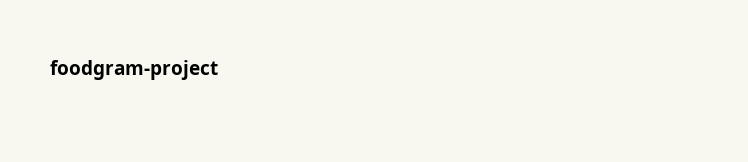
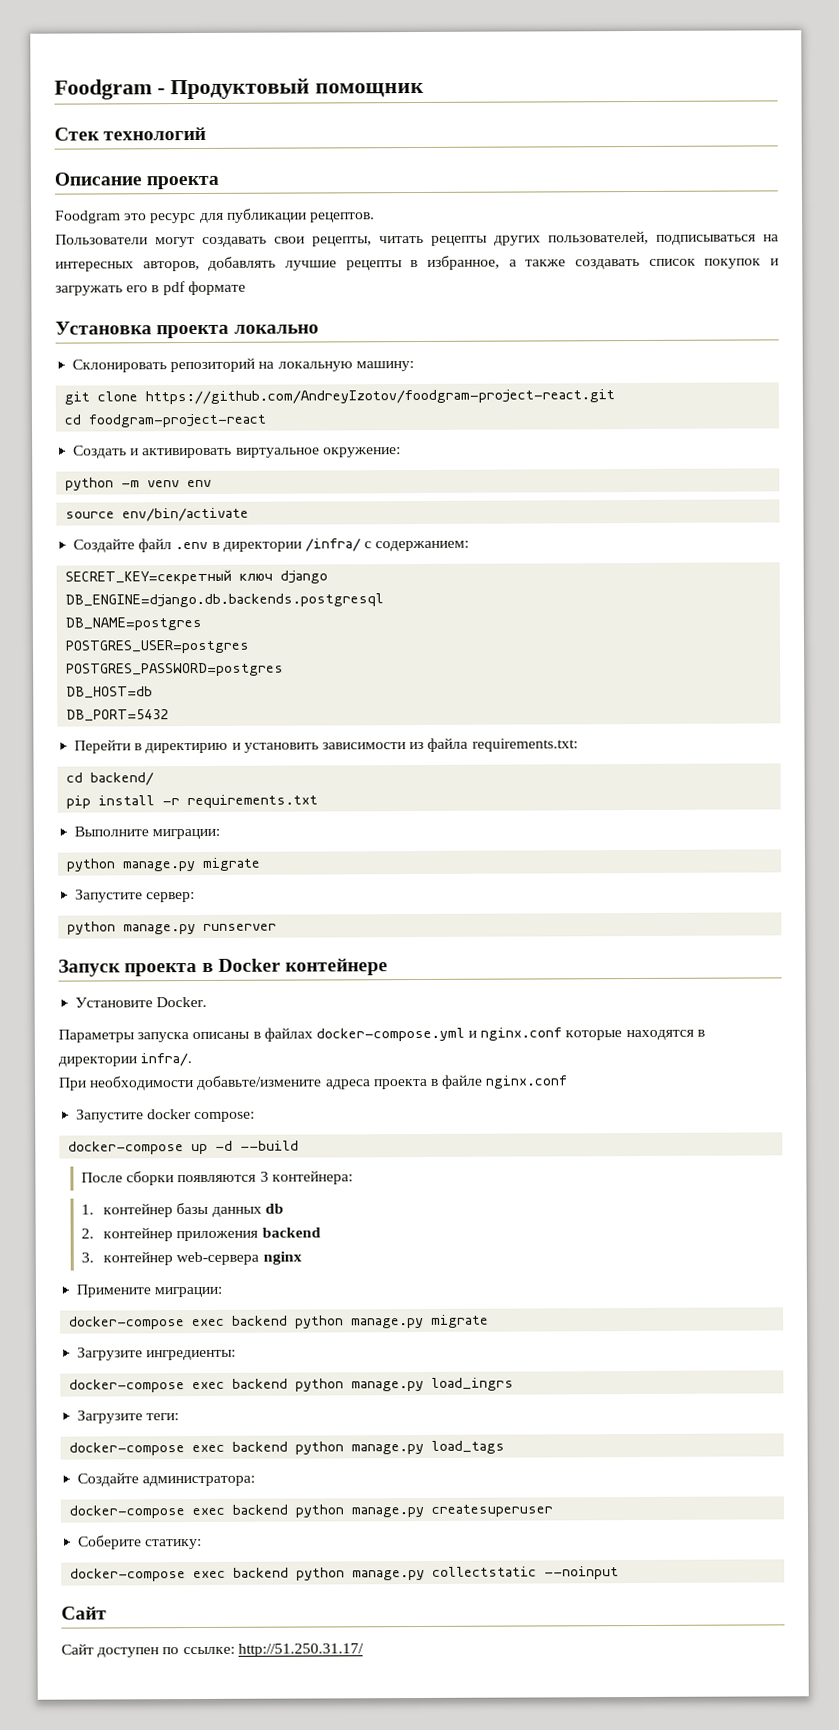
- foodgram-project
+ Foodgram - Продуктовый помощник
+ Стек технологий
+ Описание проекта
+ Foodgram это ресурс для публикации рецептов.
+ Пользователи могут создавать свои рецепты, читать рецепты других пользователей, подписываться на интересных авторов, добавлять лучшие рецепты в избранное, а также создавать список покупок и загружать его в pdf формате
+ Установка проекта локально
+ Склонировать репозиторий на локальную машину:
+ git clone https://github.com/AndreyIzotov/foodgram-project-react.git
+ cd foodgram-project-react
+ Cоздать и активировать виртуальное окружение:
+ python -m venv env
+ source env/bin/activate
+ Cоздайте файл .env в директории /infra/ с содержанием:
+ SECRET_KEY=секретный ключ django
+ DB_ENGINE=django.db.backends.postgresql
+ DB_NAME=postgres
+ POSTGRES_USER=postgres
+ POSTGRES_PASSWORD=postgres
+ DB_HOST=db
+ DB_PORT=5432
+ Перейти в директирию и установить зависимости из файла requirements.txt:
+ cd backend/
+ pip install -r requirements.txt
+ Выполните миграции:
+ python manage.py migrate
+ Запустите сервер:
+ python manage.py runserver
+ Запуск проекта в Docker контейнере
+ Установите Docker.
+ Параметры запуска описаны в файлах docker-compose.yml и nginx.conf которые находятся в директории infra/.
+ При необходимости добавьте/измените адреса проекта в файле nginx.conf
+ Запустите docker compose:
+ docker-compose up -d --build
+ После сборки появляются 3 контейнера:
+ 1. контейнер базы данных db
+ 2. контейнер приложения backend
+ 3. контейнер web-сервера nginx
+ Примените миграции:
+ docker-compose exec backend python manage.py migrate
+ Загрузите ингредиенты:
+ docker-compose exec backend python manage.py load_ingrs
+ Загрузите теги:
+ docker-compose exec backend python manage.py load_tags
+ Создайте администратора:
+ docker-compose exec backend python manage.py createsuperuser
+ Соберите статику:
+ docker-compose exec backend python manage.py collectstatic --noinput
+ Сайт
+ Сайт доступен по ссылке: http://51.250.31.17/

